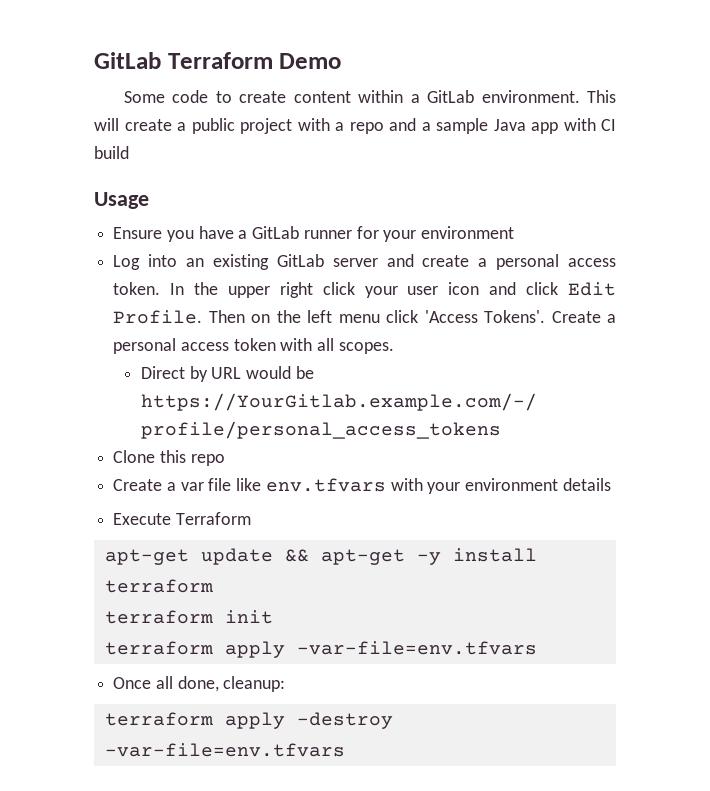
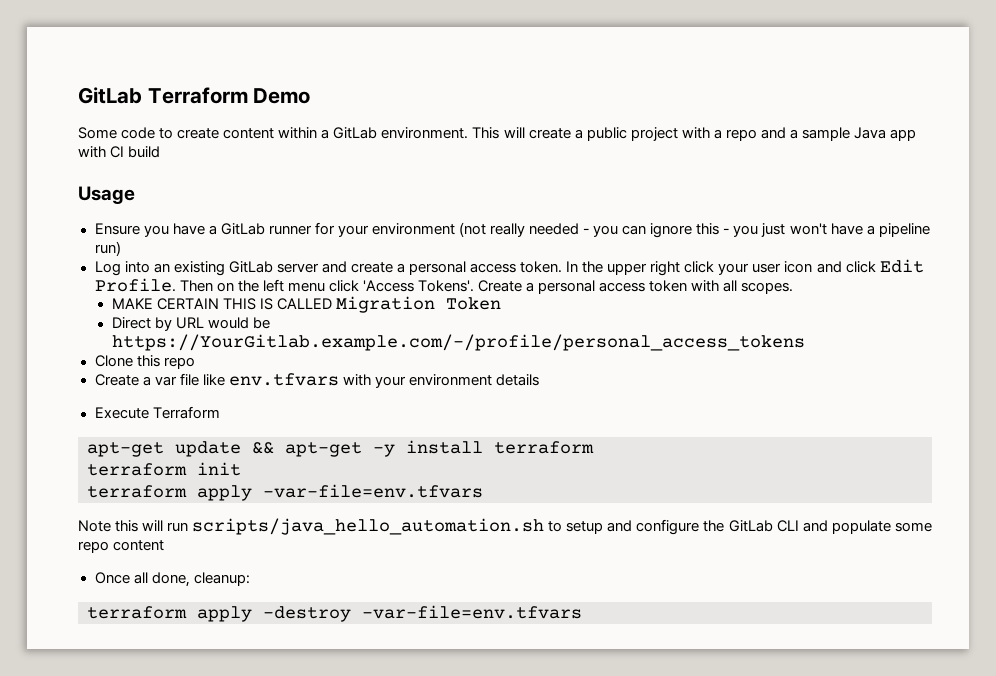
- Ensure you have a GitLab runner for your environment
+ Ensure you have a GitLab runner for your environment (not really needed - you can ignore this - you just won't have a pipeline run)
+ MAKE CERTAIN THIS IS CALLED Migration Token
+ Note this will run scripts/java_hello_automation.sh to setup and configure the GitLab CLI and populate some repo content

